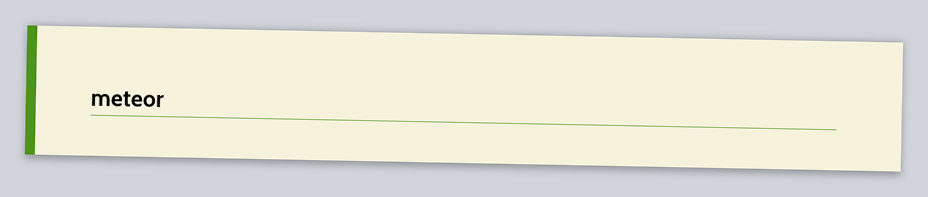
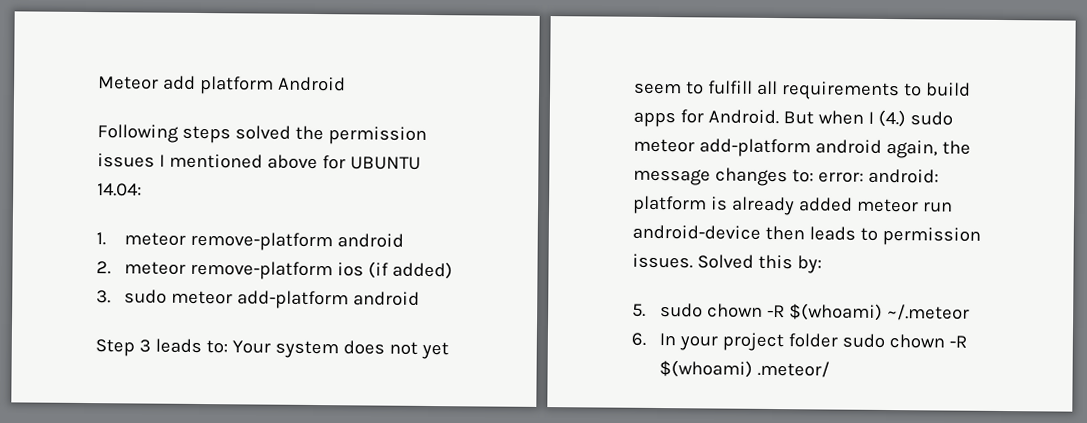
- meteor
+ Meteor add platform Android
+ Following steps solved the permission issues I mentioned above for UBUNTU 14.04:
+ 1. meteor remove-platform android
+ 2. meteor remove-platform ios (if added)
+ 3. sudo meteor add-platform android
+ Step 3 leads to: Your system does not yet seem to fulfill all requirements to build apps for Android. But when I (4.) sudo meteor add-platform android again, the message changes to: error: android: platform is already added meteor run android-device then leads to permission issues. Solved this by:
+ 5. sudo chown -R $(whoami) ~/.meteor
+ 6. In your project folder sudo chown -R $(whoami) .meteor/

